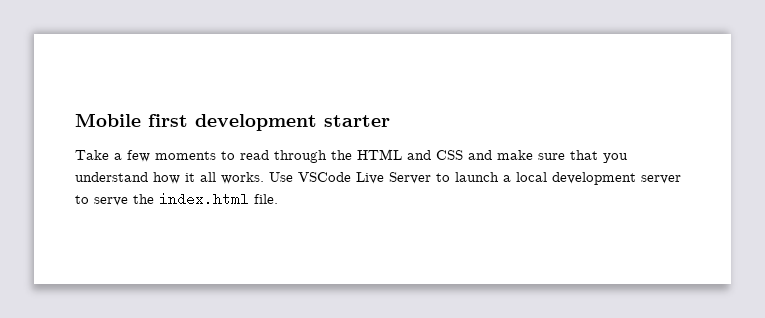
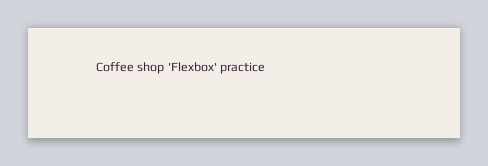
- Mobile first development starter
- Take a few moments to read through the HTML and CSS and make sure that you understand how it all works. Use VSCode Live Server to launch a local development server to serve the index.html file.
+ Coffee shop 'Flexbox' practice

